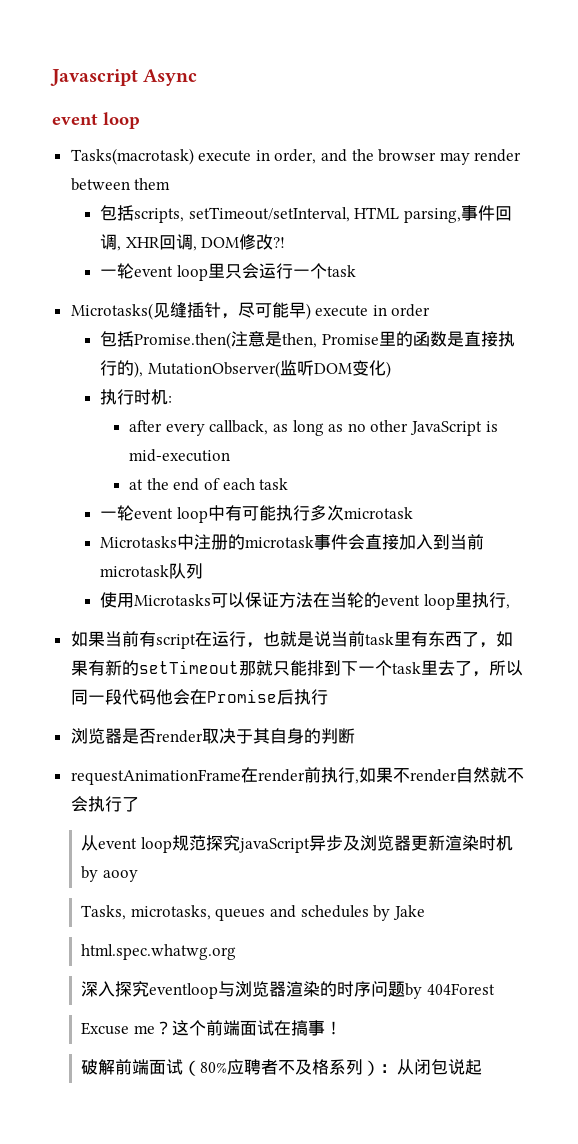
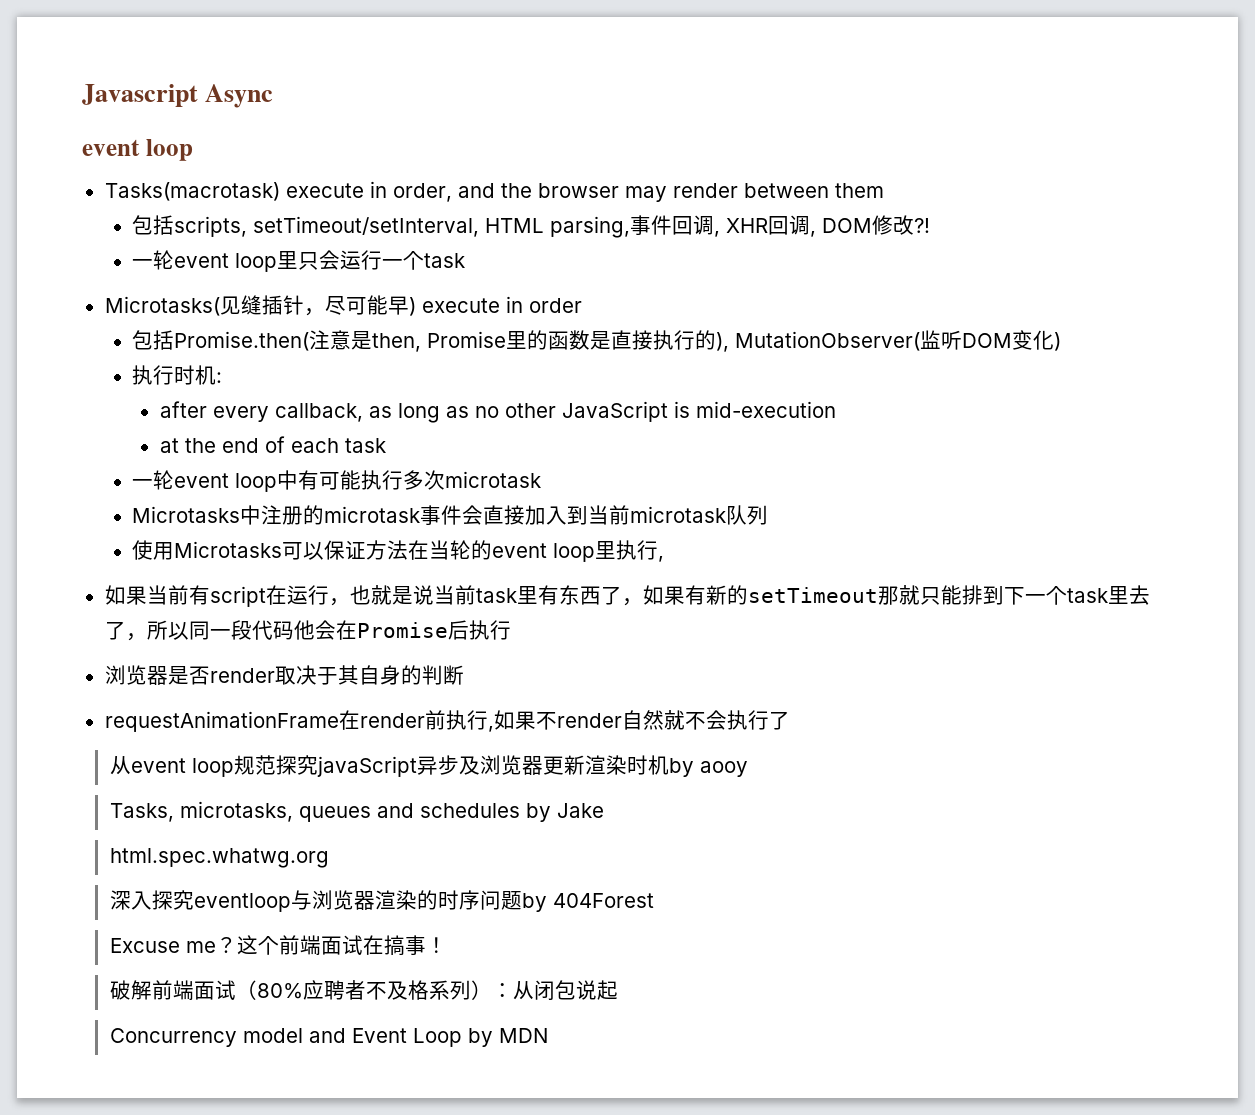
+ Concurrency model and Event Loop by MDN

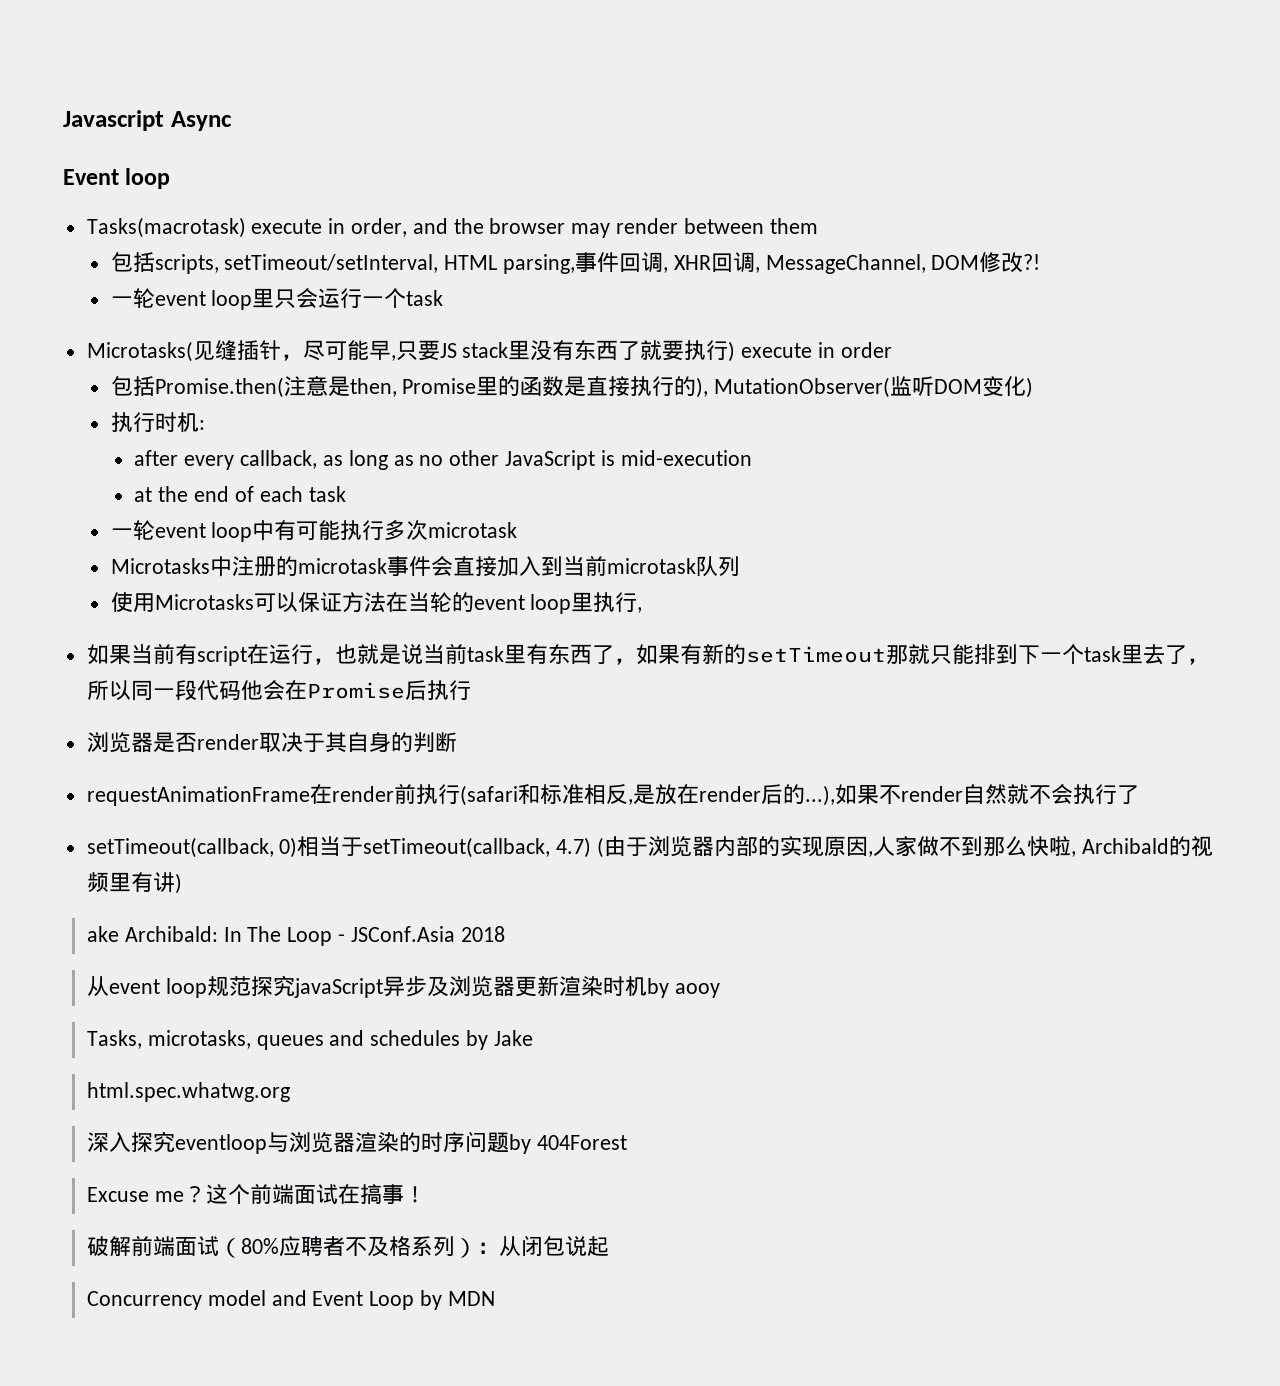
  Javascript Async
- event loop
+ Event loop
- 包括scripts, setTimeout/setInterval, HTML parsing,事件回调, XHR回调, DOM修改?!
+ 包括scripts, setTimeout/setInterval, HTML parsing,事件回调, XHR回调, MessageChannel, DOM修改?!
- Microtasks(见缝插针，尽可能早) execute in order
+ Microtasks(见缝插针，尽可能早,只要JS stack里没有东西了就要执行) execute in order
- requestAnimationFrame在render前执行,如果不render自然就不会执行了
+ requestAnimationFrame在render前执行(safari和标准相反,是放在render后的...),如果不render自然就不会执行了
+ setTimeout(callback, 0)相当于setTimeout(callback, 4.7) (由于浏览器内部的实现原因,人家做不到那么快啦, Archibald的视频里有讲)
+ ake Archibald: In The Loop - JSConf.Asia 2018

